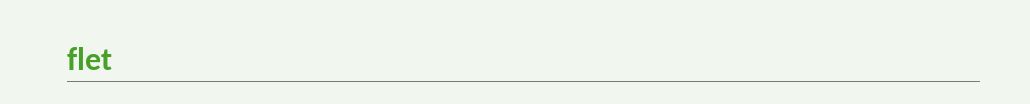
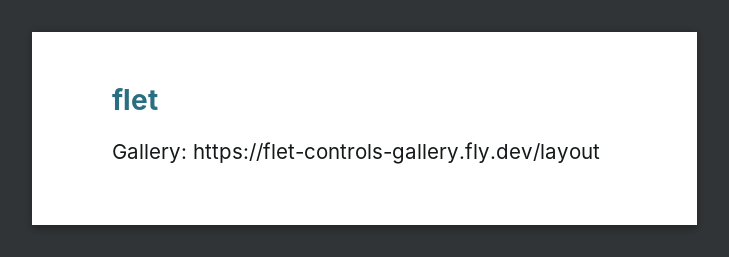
+ Gallery: https://flet-controls-gallery.fly.dev/layout

